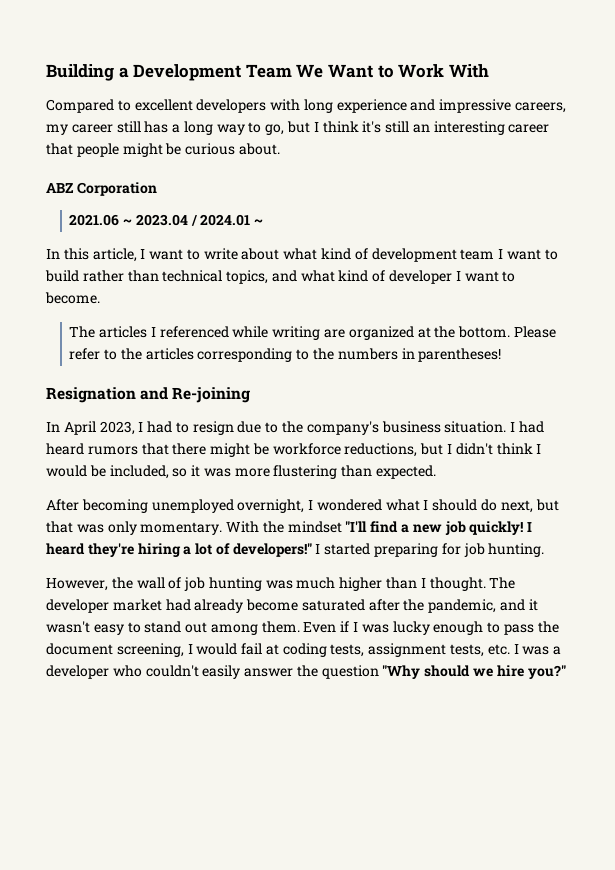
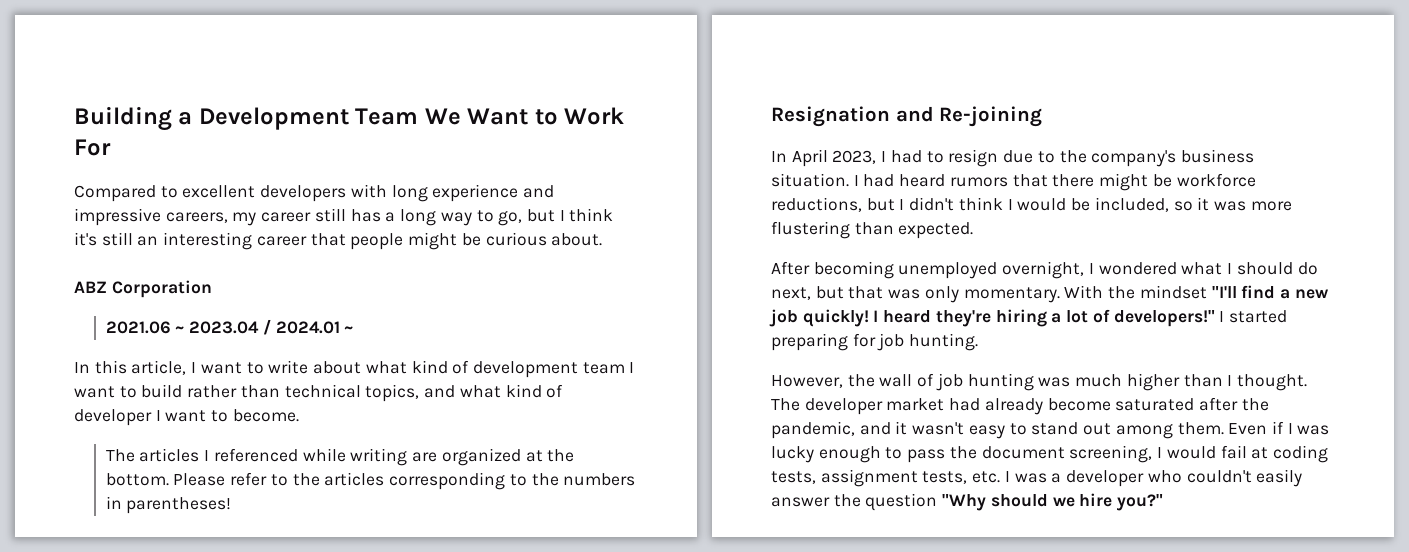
- Building a Development Team We Want to Work With
+ Building a Development Team We Want to Work For

